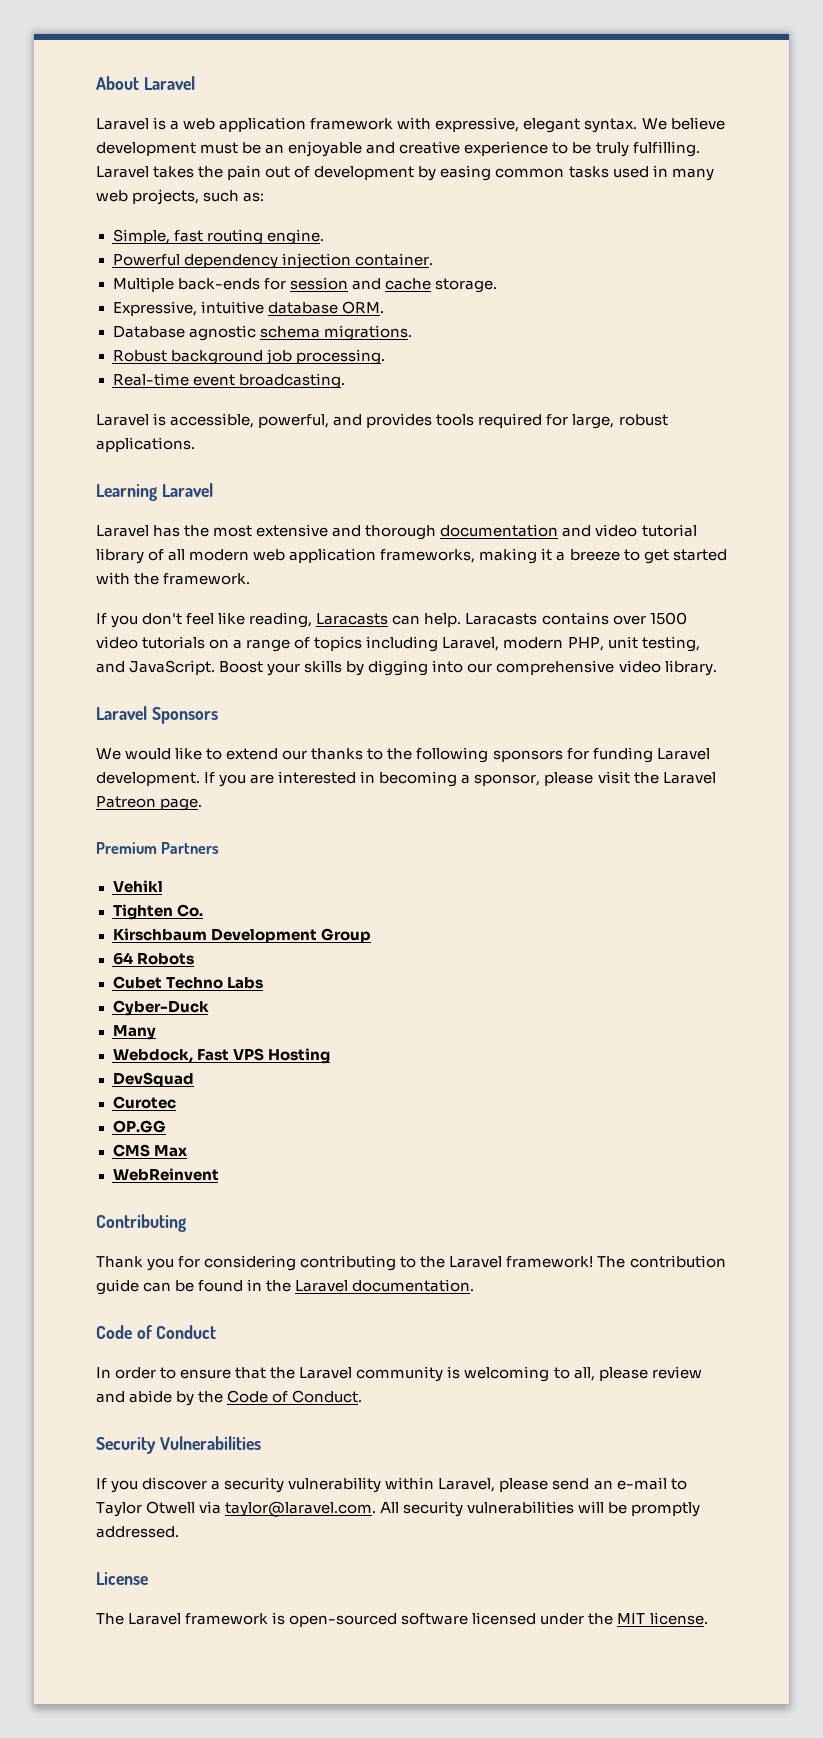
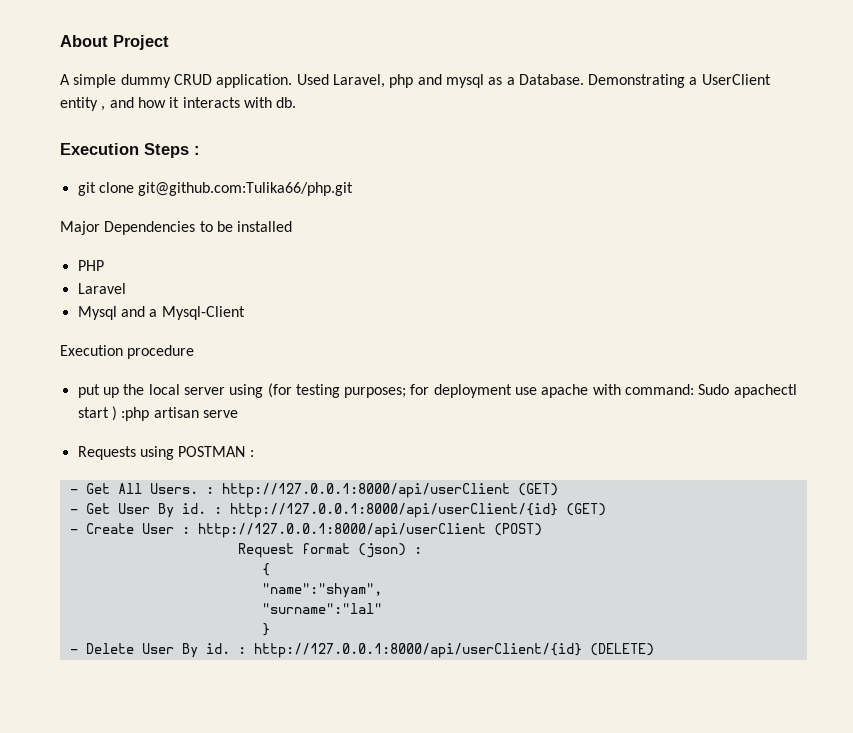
- About Laravel
- Laravel is a web application framework with expressive, elegant syntax. We believe development must be an enjoyable and creative experience to be truly fulfilling. Laravel takes the pain out of development by easing common tasks used in many web projects, such as:
- Simple, fast routing engine.
- Powerful dependency injection container.
- Multiple back-ends for session and cache storage.
- Expressive, intuitive database ORM.
- Database agnostic schema migrations.
- Robust background job processing.
- Real-time event broadcasting.
- Laravel is accessible, powerful, and provides tools required for large, robust applications.
- Learning Laravel
- Laravel has the most extensive and thorough documentation and video tutorial library of all modern web application frameworks, making it a breeze to get started with the framework.
- If you don't feel like reading, Laracasts can help. Laracasts contains over 1500 video tutorials on a range of topics including Laravel, modern PHP, unit testing, and JavaScript. Boost your skills by digging into our comprehensive video library.
- Laravel Sponsors
- We would like to extend our thanks to the following sponsors for funding Laravel development. If you are interested in becoming a sponsor, please visit the Laravel Patreon page.
- Premium Partners
- Vehikl
- Tighten Co.
- Kirschbaum Development Group
- 64 Robots
- Cubet Techno Labs
- Cyber-Duck
- Many
- Webdock, Fast VPS Hosting
- DevSquad
- Curotec
- OP.GG
- CMS Max
- WebReinvent
- Contributing
- Thank you for considering contributing to the Laravel framework! The contribution guide can be found in the Laravel documentation.
- Code of Conduct
- In order to ensure that the Laravel community is welcoming to all, please review and abide by the Code of Conduct.
- Security Vulnerabilities
- If you discover a security vulnerability within Laravel, please send an e-mail to Taylor Otwell via taylor@laravel.com. All security vulnerabilities will be promptly addressed.
- License
- The Laravel framework is open-sourced software licensed under the MIT license.
+ About Project
+ A simple dummy CRUD application. Used Laravel, php and mysql as a Database. Demonstrating a UserClient entity , and how it interacts with db.
+ Execution Steps :
+ git clone git@github.com:Tulika66/php.git
+ Major Dependencies to be installed
+ PHP
+ Laravel
+ Mysql and a Mysql-Client
+ Execution procedure
+ put up the local server using (for testing purposes; for deployment use apache with command: Sudo apachectl start ) :php artisan serve
+ Requests using POSTMAN :
+ - Get All Users. : http://127.0.0.1:8000/api/userClient (GET)
+ - Get User By id. : http://127.0.0.1:8000/api/userClient/{id} (GET)
+ - Create User : http://127.0.0.1:8000/api/userClient (POST)
+ Request format (json) :
+ {
+ "name":"shyam",
+ "surname":"lal"
+ }
+ - Delete User By id. : http://127.0.0.1:8000/api/userClient/{id} (DELETE)

